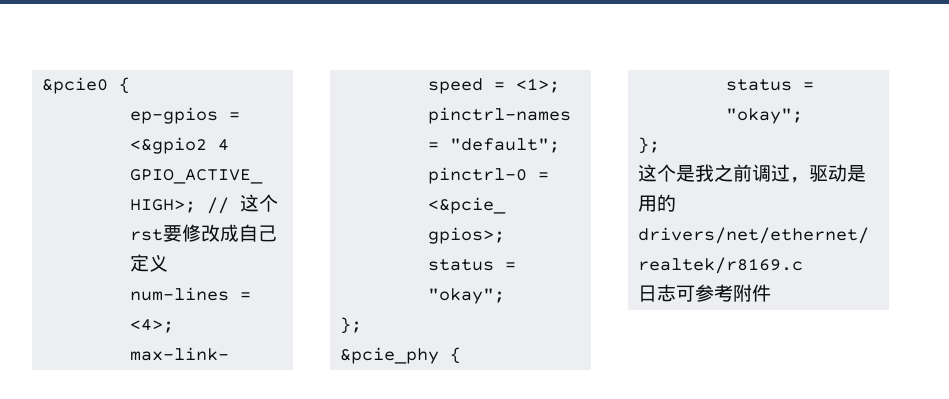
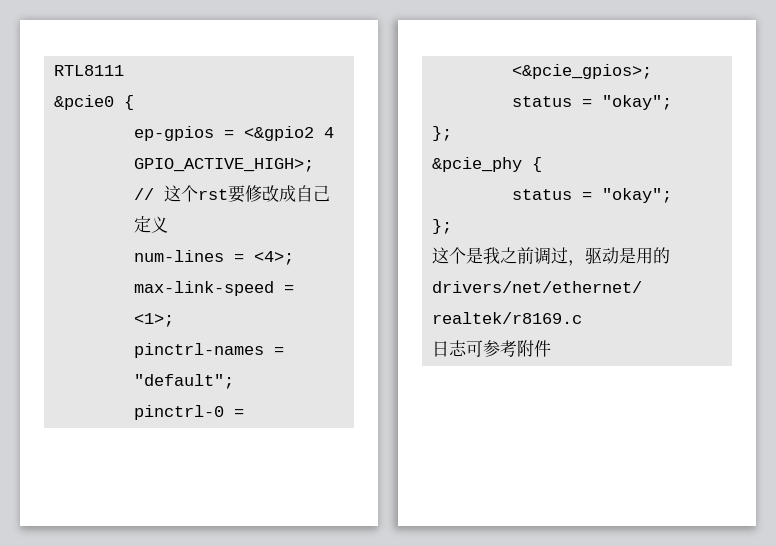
+ RTL8111

